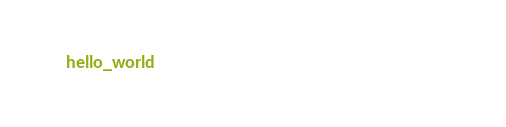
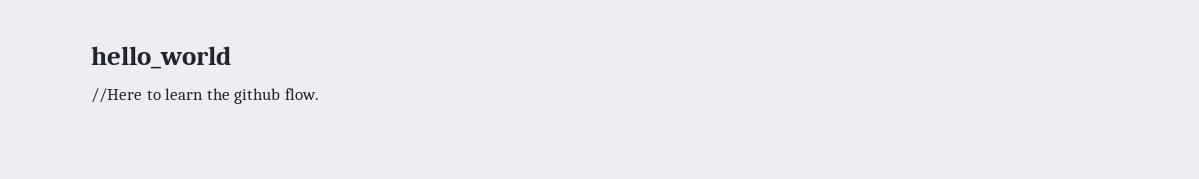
+ //Here to learn the github flow.

